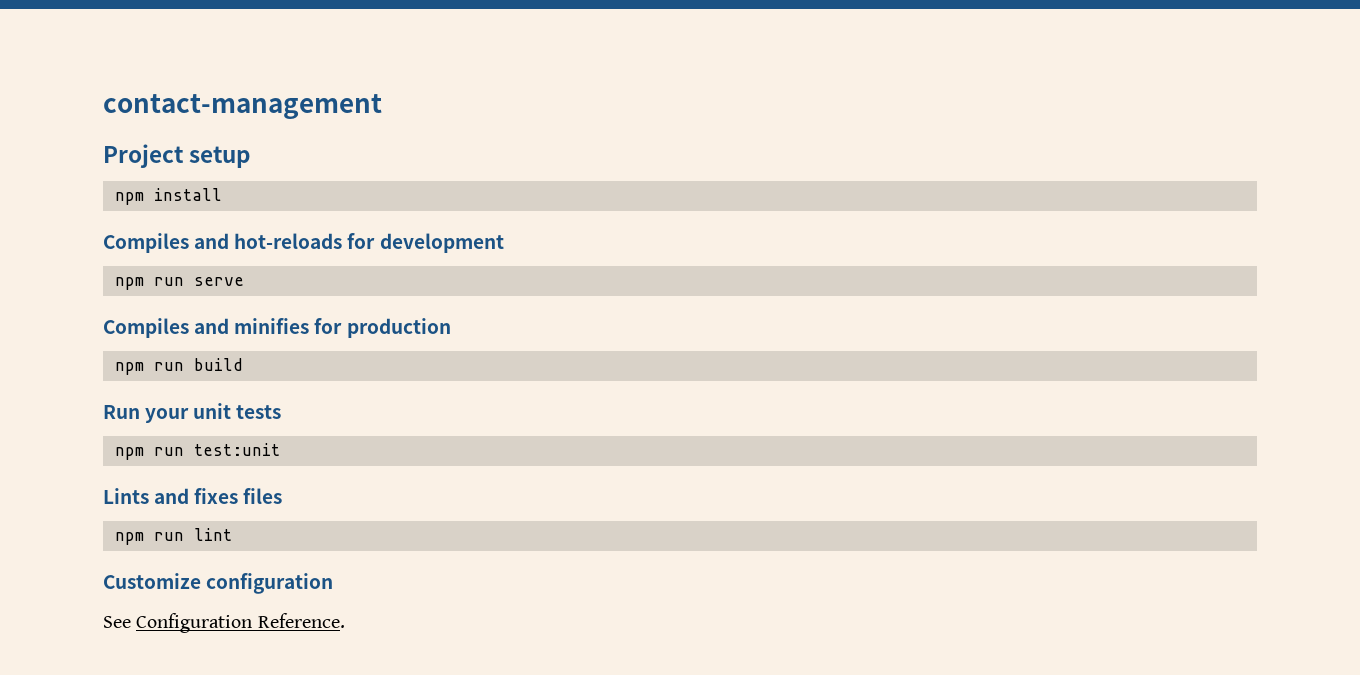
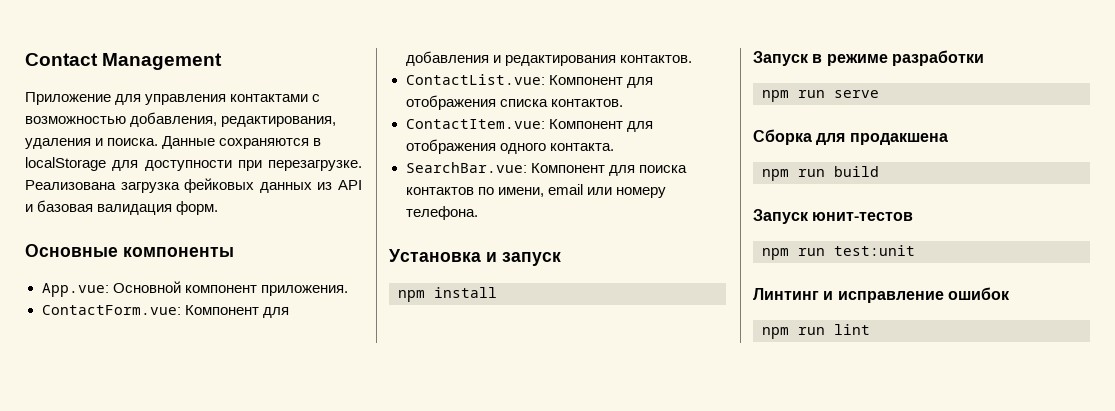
- contact-management
- Project setup
+ Contact Management
+ Приложение для управления контактами с возможностью добавления, редактирования, удаления и поиска. Данные сохраняются в localStorage для доступности при перезагрузке. Реализована загрузка фейковых данных из API и базовая валидация форм.
+ Основные компоненты
+ App.vue: Основной компонент приложения.
+ ContactForm.vue: Компонент для добавления и редактирования контактов.
+ ContactList.vue: Компонент для отображения списка контактов.
+ ContactItem.vue: Компонент для отображения одного контакта.
+ SearchBar.vue: Компонент для поиска контактов по имени, email или номеру телефона.
+ Установка и запуск
  npm install
- Compiles and hot-reloads for development
+ Запуск в режиме разработки
  npm run serve
- Compiles and minifies for production
+ Сборка для продакшена
- Run your unit tests
+ Запуск юнит-тестов
- Lints and fixes files
+ Линтинг и исправление ошибок
- Customize configuration
- See Configuration Reference.

